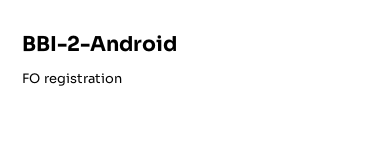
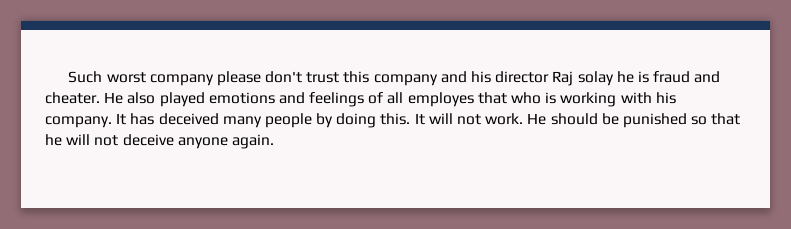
- BBI-2-Android
- FO registration
+ Such worst company please don't trust this company and his director Raj solay he is fraud and cheater. He also played emotions and feelings of all employes that who is working with his company. It has deceived many people by doing this. It will not work. He should be punished so that he will not deceive anyone again.

